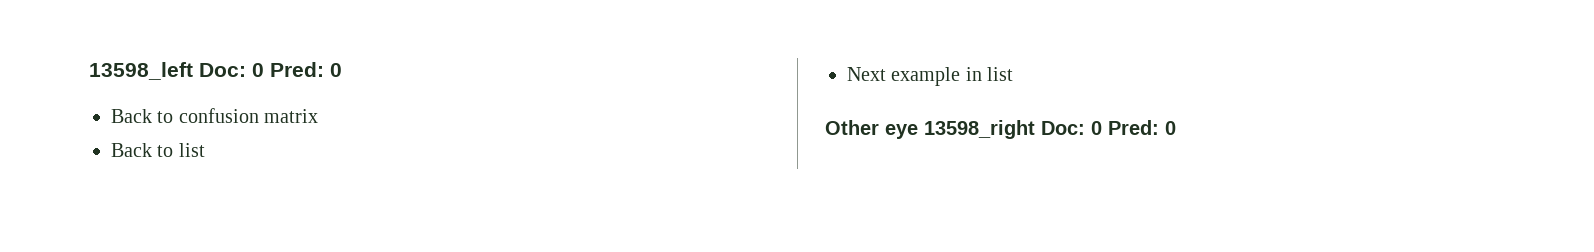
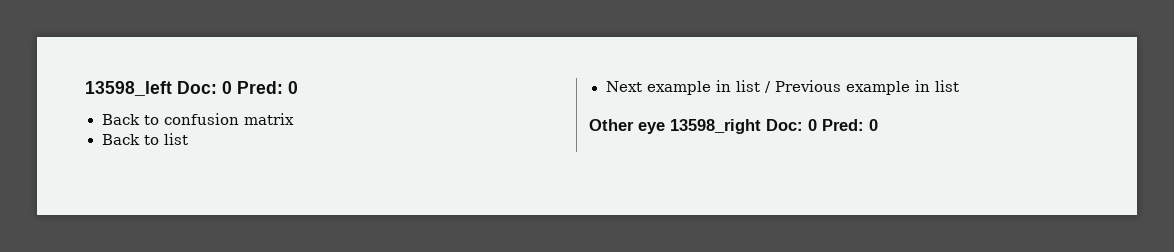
- Next example in list
+ Next example in list / Previous example in list

